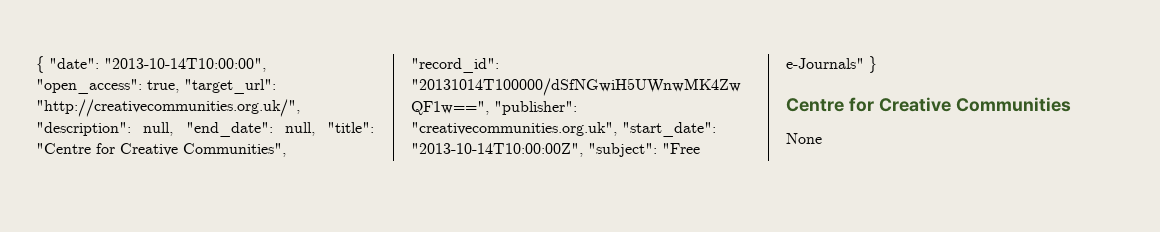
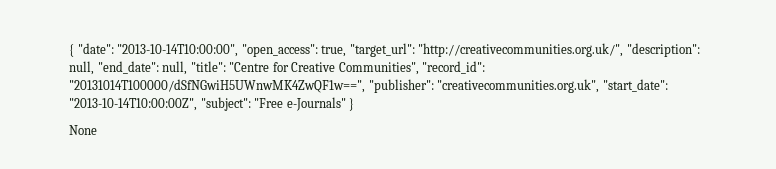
- Centre for Creative Communities

